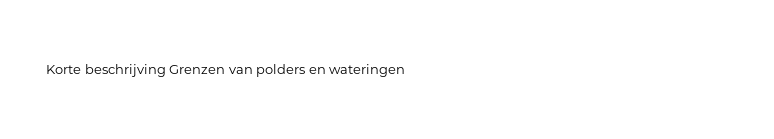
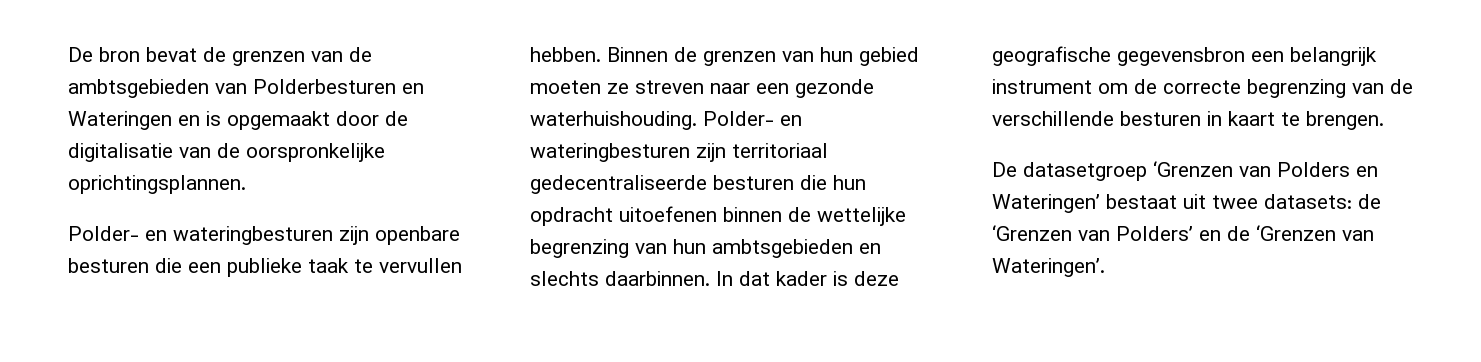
- Korte beschrijving Grenzen van polders en wateringen
+ De bron bevat de grenzen van de ambtsgebieden van Polderbesturen en Wateringen en is opgemaakt door de digitalisatie van de oorspronkelijke oprichtingsplannen.
+ Polder- en wateringbesturen zijn openbare besturen die een publieke taak te vervullen hebben. Binnen de grenzen van hun gebied moeten ze streven naar een gezonde waterhuishouding. Polder- en wateringbesturen zijn territoriaal gedecentraliseerde besturen die hun opdracht uitoefenen binnen de wettelijke begrenzing van hun ambtsgebieden en slechts daarbinnen. In dat kader is deze geografische gegevensbron een belangrijk instrument om de correcte begrenzing van de verschillende besturen in kaart te brengen.
+ De datasetgroep ‘Grenzen van Polders en Wateringen’ bestaat uit twee datasets: de ‘Grenzen van Polders’ en de ‘Grenzen van Wateringen’.

